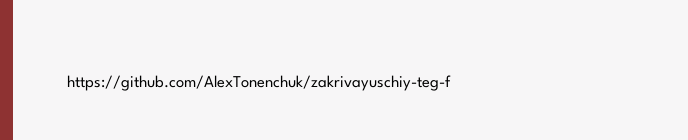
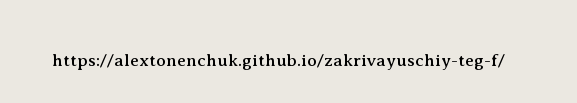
- https://github.com/AlexTonenchuk/zakrivayuschiy-teg-f
+ https://alextonenchuk.github.io/zakrivayuschiy-teg-f/

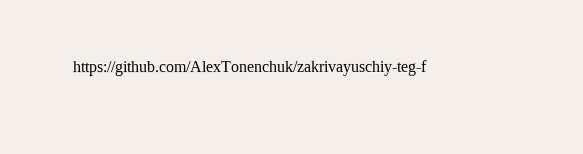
- https://alextonenchuk.github.io/zakrivayuschiy-teg-f/
+ https://github.com/AlexTonenchuk/zakrivayuschiy-teg-f

